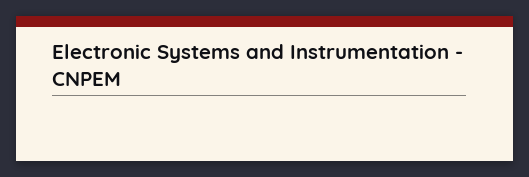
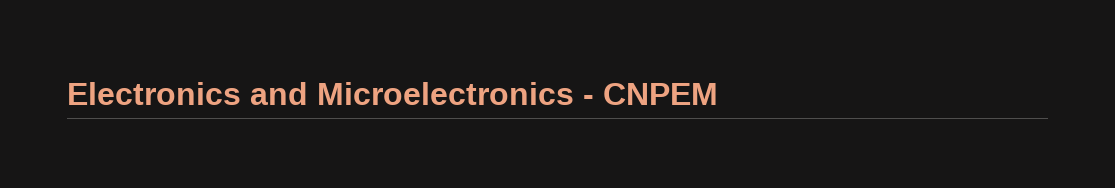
- Electronic Systems and Instrumentation - CNPEM
+ Electronics and Microelectronics - CNPEM

